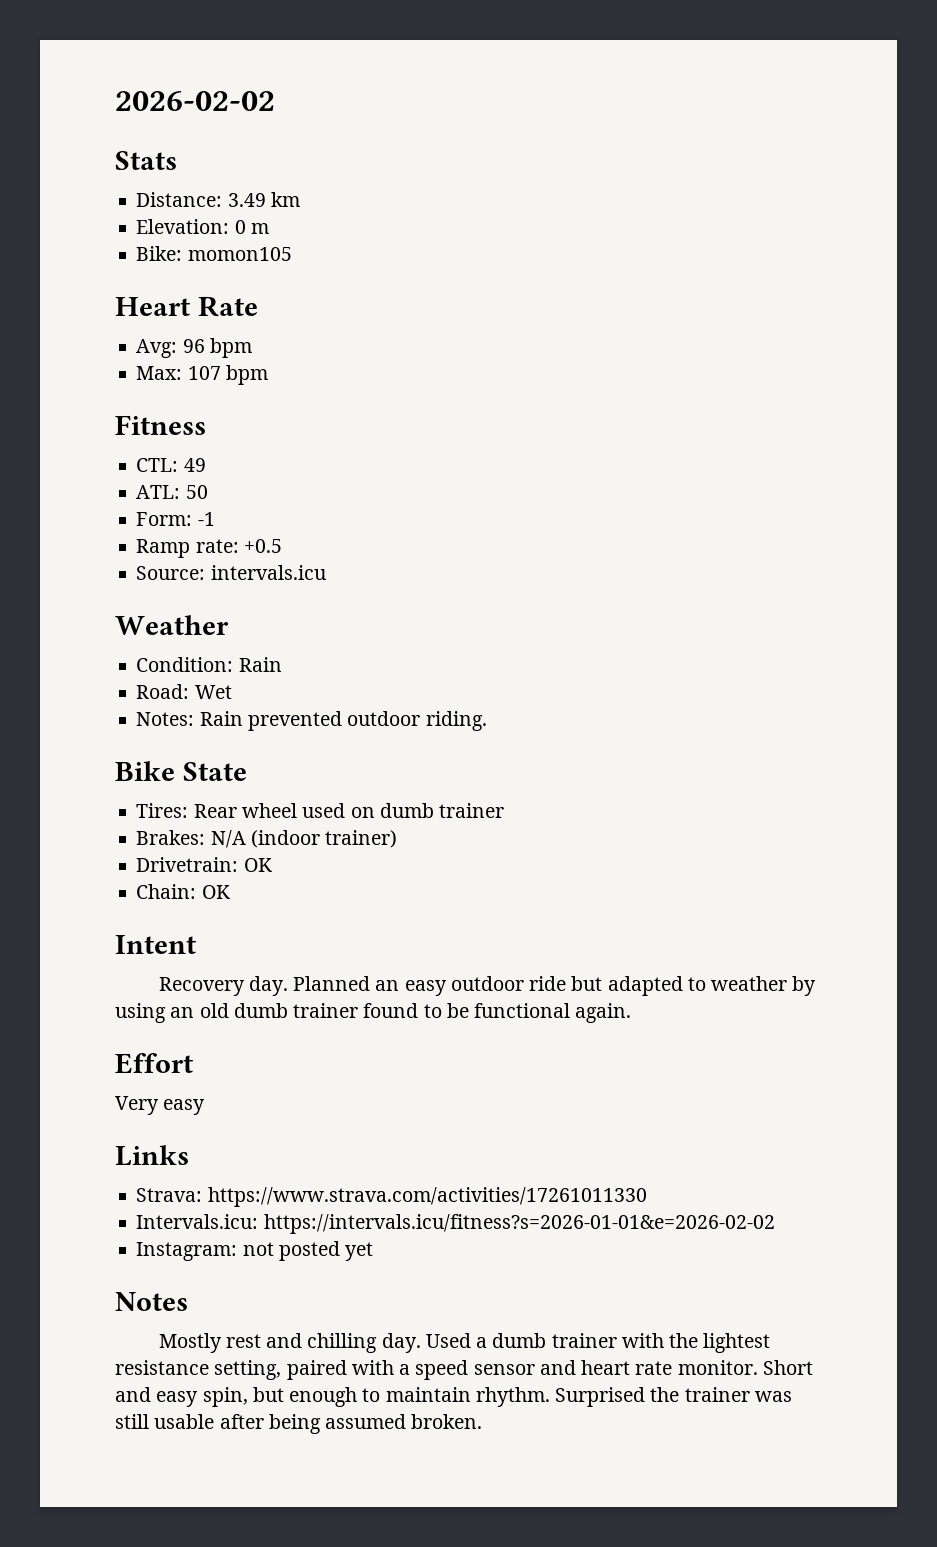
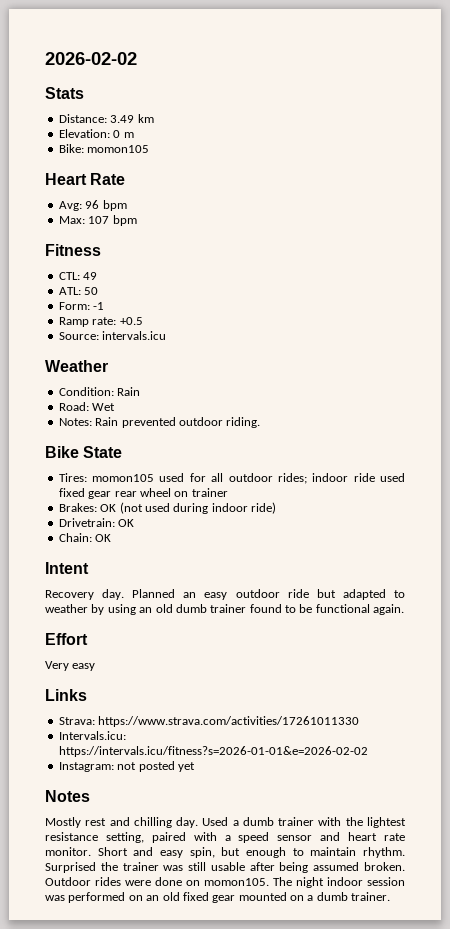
- Tires: Rear wheel used on dumb trainer
- Brakes: N/A (indoor trainer)
+ Tires: momon105 used for all outdoor rides; indoor ride used fixed gear rear wheel on trainer
+ Brakes: OK (not used during indoor ride)
+ Outdoor rides were done on momon105. The night indoor session was performed on an old fixed gear mounted on a dumb trainer.

